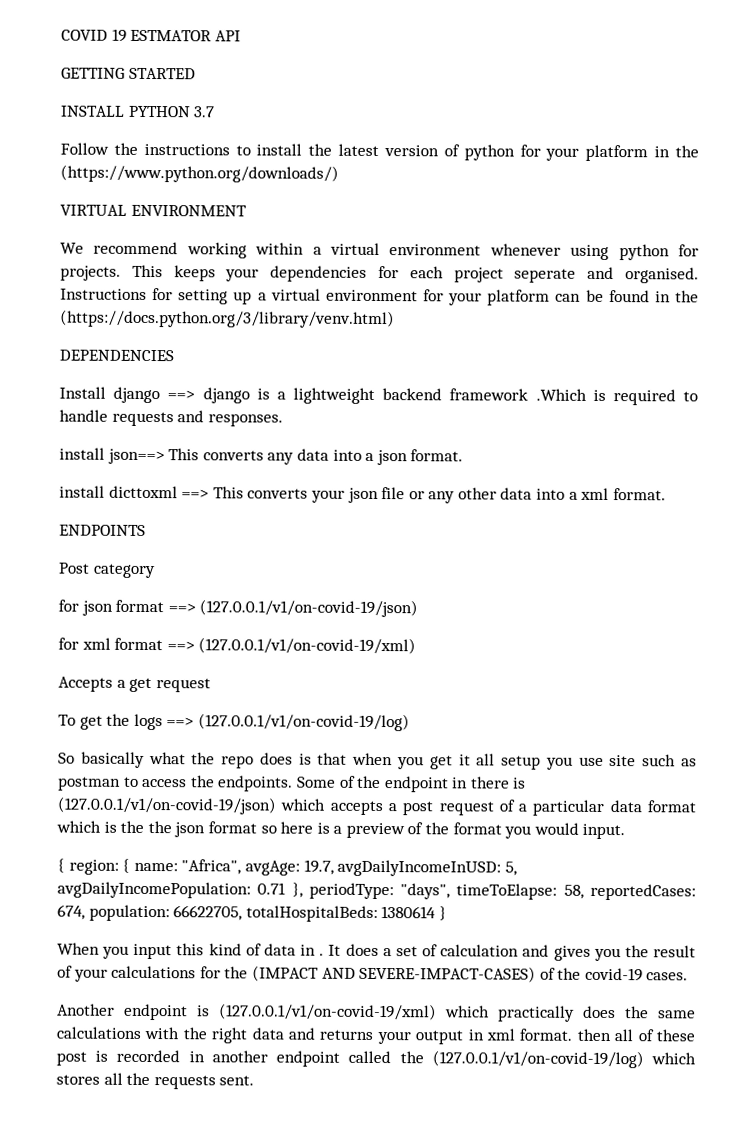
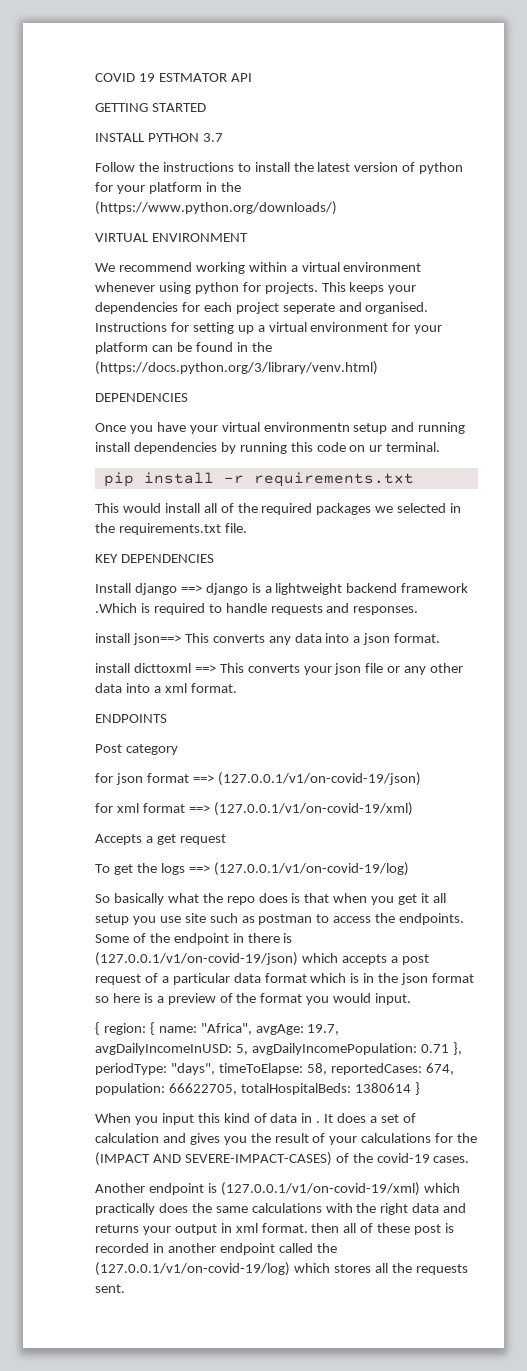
+ Once you have your virtual environmentn setup and running install dependencies by running this code on ur terminal.
+ pip install -r requirements.txt
+ This would install all of the required packages we selected in the requirements.txt file.
+ KEY DEPENDENCIES
- Some of the endpoint in there is (127.0.0.1/v1/on-covid-19/json) which accepts a post request of a particular data format which is the the json format so here is a preview of the format you would input.
+ Some of the endpoint in there is (127.0.0.1/v1/on-covid-19/json) which accepts a post request of a particular data format which is in the json format so here is a preview of the format you would input.

